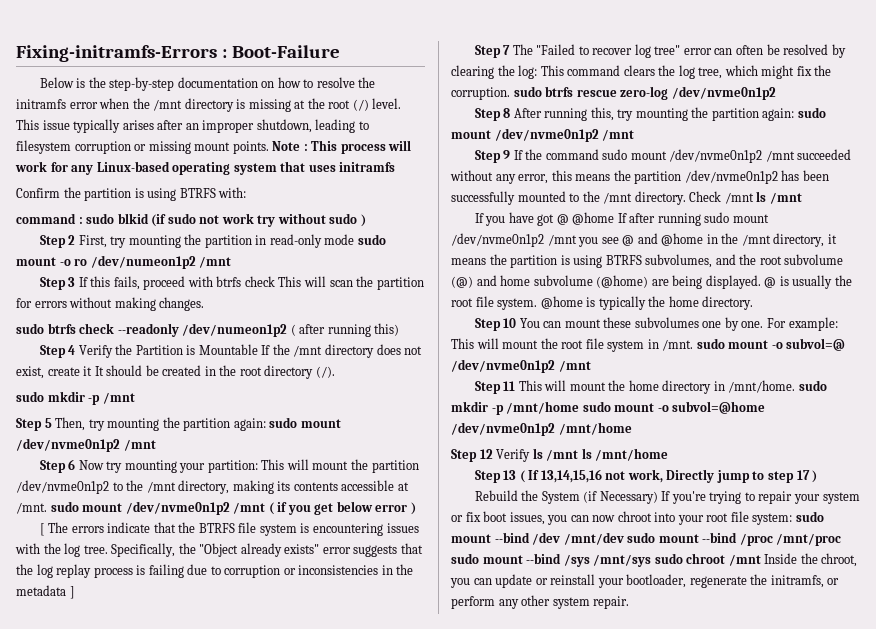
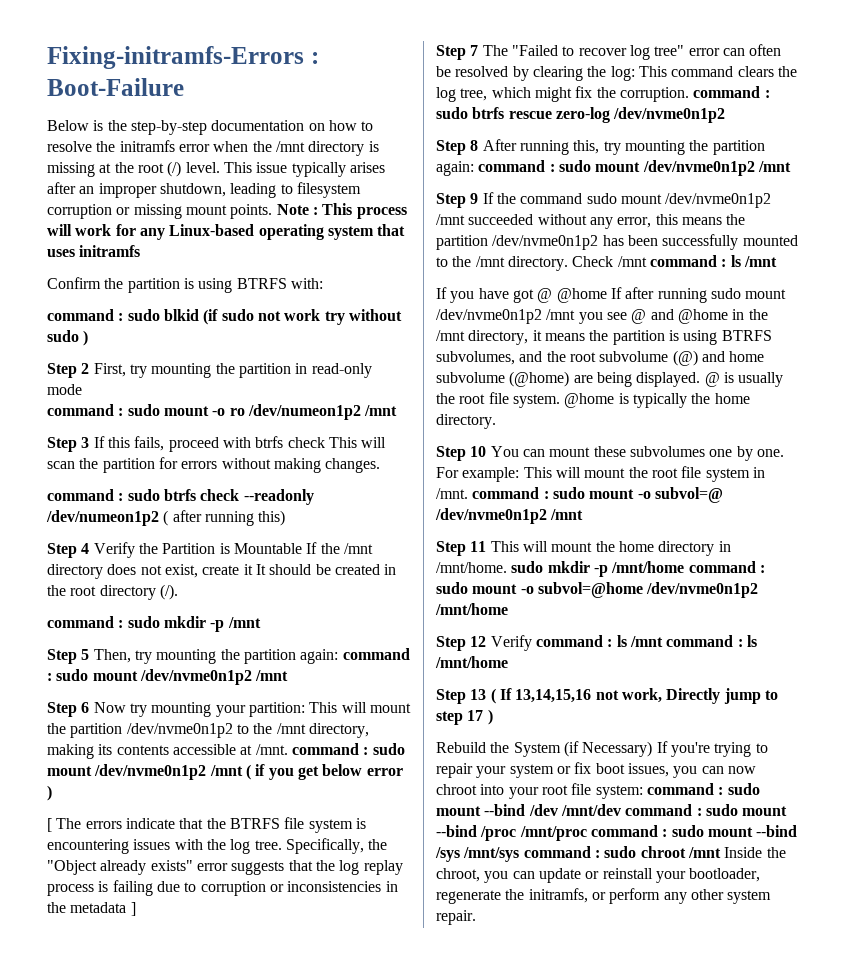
- Step 2 First, try mounting the partition in read-only mode sudo mount -o ro /dev/numeon1p2 /mnt
+ Step 2 First, try mounting the partition in read-only mode
+ command : sudo mount -o ro /dev/numeon1p2 /mnt
- sudo btrfs check --readonly /dev/numeon1p2 ( after running this)
+ command : sudo btrfs check --readonly /dev/numeon1p2 ( after running this)
- sudo mkdir -p /mnt
+ command : sudo mkdir -p /mnt
- Step 5 Then, try mounting the partition again: sudo mount /dev/nvme0n1p2 /mnt
+ Step 5 Then, try mounting the partition again: command : sudo mount /dev/nvme0n1p2 /mnt
- Step 6 Now try mounting your partition: This will mount the partition /dev/nvme0n1p2 to the /mnt directory, making its contents accessible at /mnt. sudo mount /dev/nvme0n1p2 /mnt ( if you get below error )
+ Step 6 Now try mounting your partition: This will mount the partition /dev/nvme0n1p2 to the /mnt directory, making its contents accessible at /mnt. command : sudo mount /dev/nvme0n1p2 /mnt ( if you get below error )
- Step 7 The "Failed to recover log tree" error can often be resolved by clearing the log: This command clears the log tree, which might fix the corruption. sudo btrfs rescue zero-log /dev/nvme0n1p2
+ Step 7 The "Failed to recover log tree" error can often be resolved by clearing the log: This command clears the log tree, which might fix the corruption. command : sudo btrfs rescue zero-log /dev/nvme0n1p2
- Step 8 After running this, try mounting the partition again: sudo mount /dev/nvme0n1p2 /mnt
+ Step 8 After running this, try mounting the partition again: command : sudo mount /dev/nvme0n1p2 /mnt
- Check /mnt ls /mnt
+ Check /mnt command : ls /mnt
- For example: This will mount the root file system in /mnt. sudo mount -o subvol=@ /dev/nvme0n1p2 /mnt
+ For example: This will mount the root file system in /mnt. command : sudo mount -o subvol=@ /dev/nvme0n1p2 /mnt
- Step 11 This will mount the home directory in /mnt/home. sudo mkdir -p /mnt/home sudo mount -o subvol=@home /dev/nvme0n1p2 /mnt/home
+ Step 11 This will mount the home directory in /mnt/home. sudo mkdir -p /mnt/home command : sudo mount -o subvol=@home /dev/nvme0n1p2 /mnt/home
- Step 12 Verify ls /mnt ls /mnt/home
+ Step 12 Verify command : ls /mnt command : ls /mnt/home
- Rebuild the System (if Necessary) If you're trying to repair your system or fix boot issues, you can now chroot into your root file system:
+ Rebuild the System (if Necessary) If you're trying to repair your system or fix boot issues, you can now chroot into your root file system: command :
- sudo mount --bind /dev /mnt/dev sudo mount --bind /proc /mnt/proc sudo mount --bind /sys /mnt/sys sudo chroot /mnt Inside the chroot, you can update or reinstall your bootloader, regenerate the initramfs, or perform any other system repair.
+ sudo mount --bind /dev /mnt/dev command : sudo mount --bind /proc /mnt/proc command : sudo mount --bind /sys /mnt/sys command : sudo chroot /mnt Inside the chroot, you can update or reinstall your bootloader, regenerate the initramfs, or perform any other system repair.

